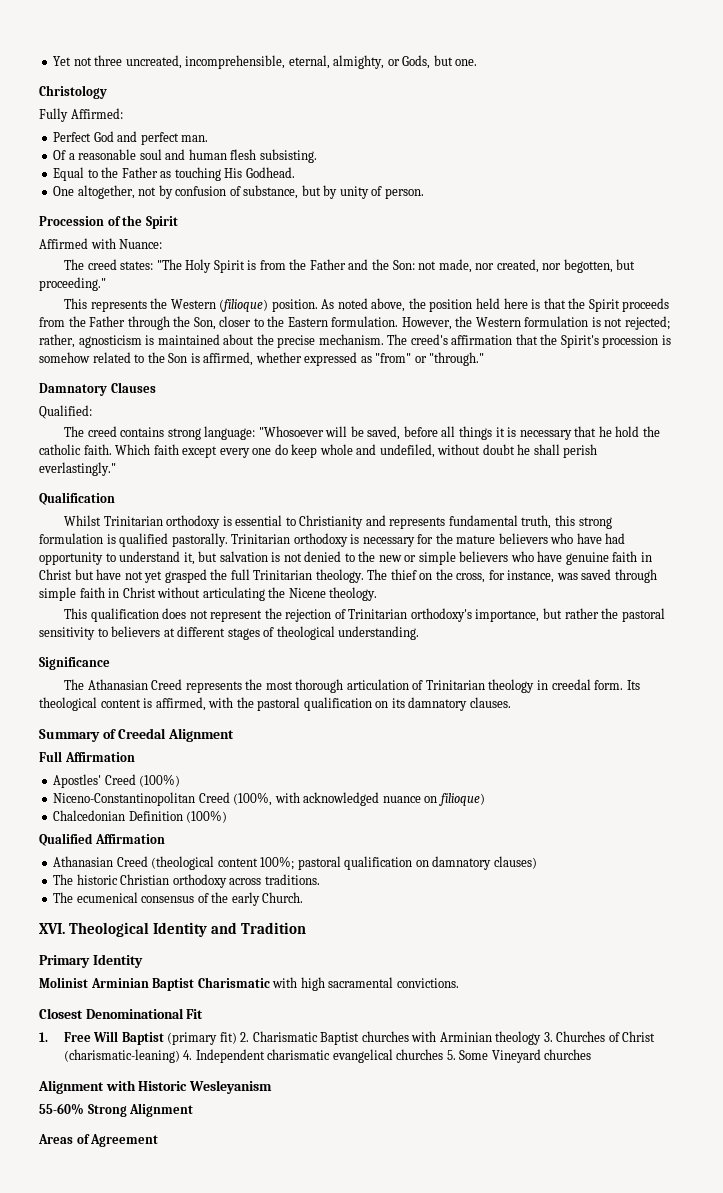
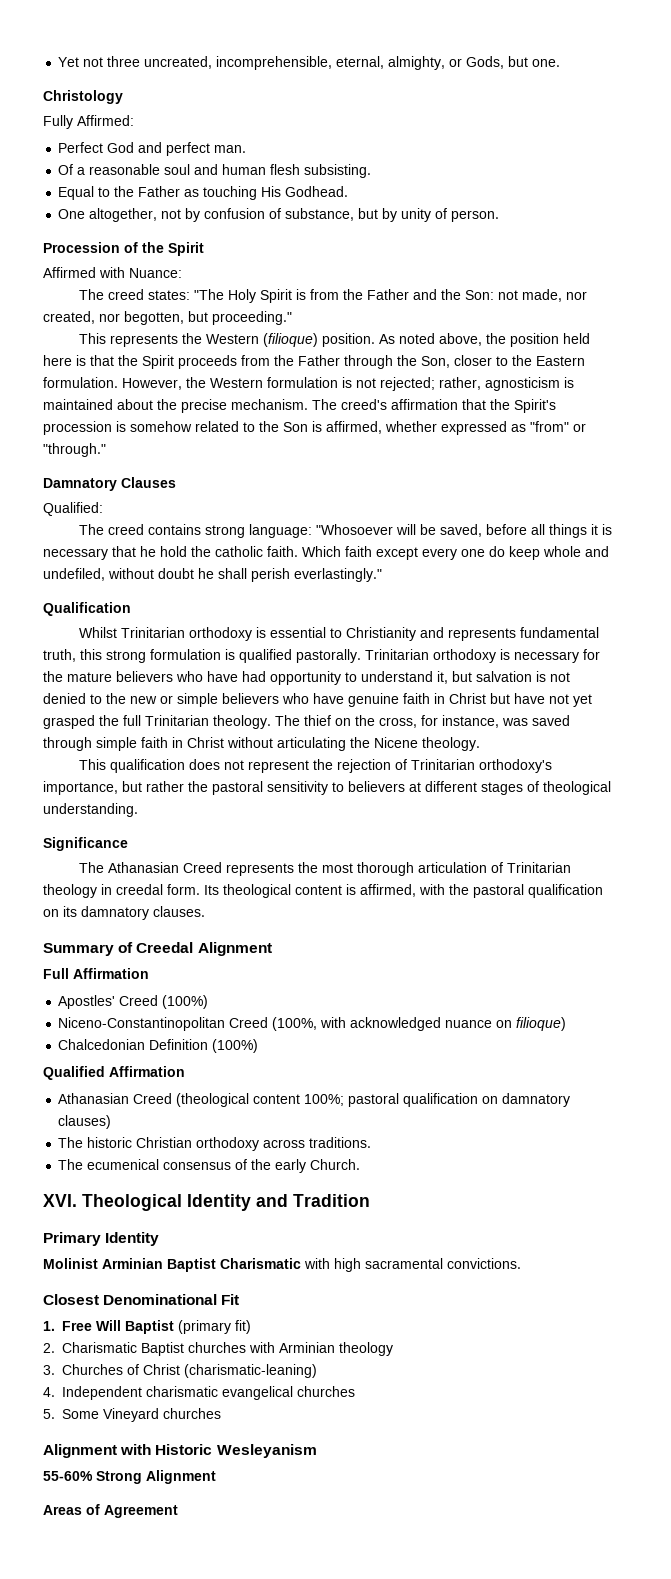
- 1. Free Will Baptist (primary fit) 2. Charismatic Baptist churches with Arminian theology 3. Churches of Christ (charismatic-leaning) 4. Independent charismatic evangelical churches 5. Some Vineyard churches
+ 1. Free Will Baptist (primary fit)
+ 2. Charismatic Baptist churches with Arminian theology
+ 3. Churches of Christ (charismatic-leaning)
+ 4. Independent charismatic evangelical churches
+ 5. Some Vineyard churches

